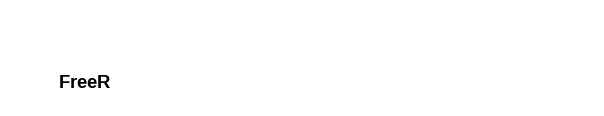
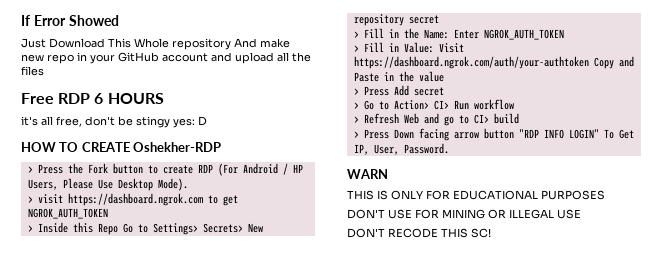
- FreeR
+ If Error Showed
+ Just Download This Whole repository And make new repo in your GitHub account and upload all the files
+ Free RDP 6 HOURS
+ it's all free, don't be stingy yes: D
+ HOW TO CREATE Oshekher-RDP
+ > Press the Fork button to create RDP (For Android / HP Users, Please Use Desktop Mode).
+ > visit https://dashboard.ngrok.com to get NGROK_AUTH_TOKEN
+ > Inside this Repo Go to Settings> Secrets> New repository secret
+ > Fill in the Name: Enter NGROK_AUTH_TOKEN
+ > Fill in Value: Visit https://dashboard.ngrok.com/auth/your-authtoken Copy and Paste in the value
+ > Press Add secret
+ > Go to Action> CI> Run workflow
+ > Refresh Web and go to CI> build
+ > Press Down facing arrow button "RDP INFO LOGIN" To Get IP, User, Password.
+ WARN
+ THIS IS ONLY FOR EDUCATIONAL PURPOSES
+ DON'T USE FOR MINING OR ILLEGAL USE
+ DON'T RECODE THIS SC!

